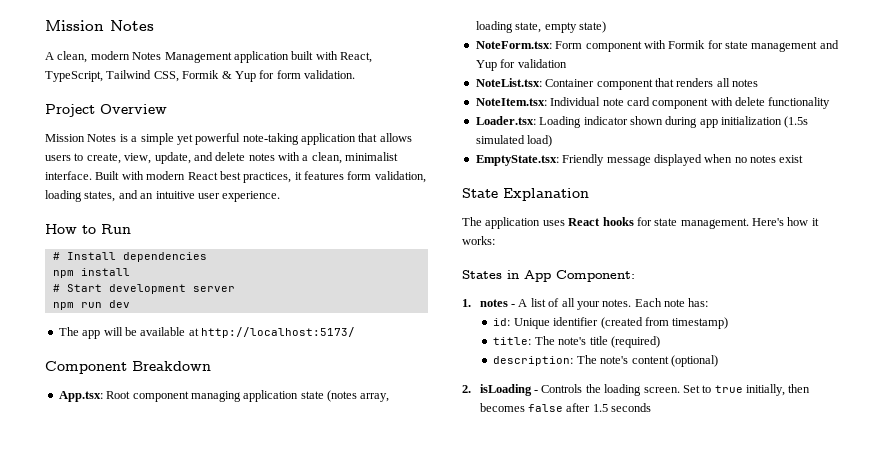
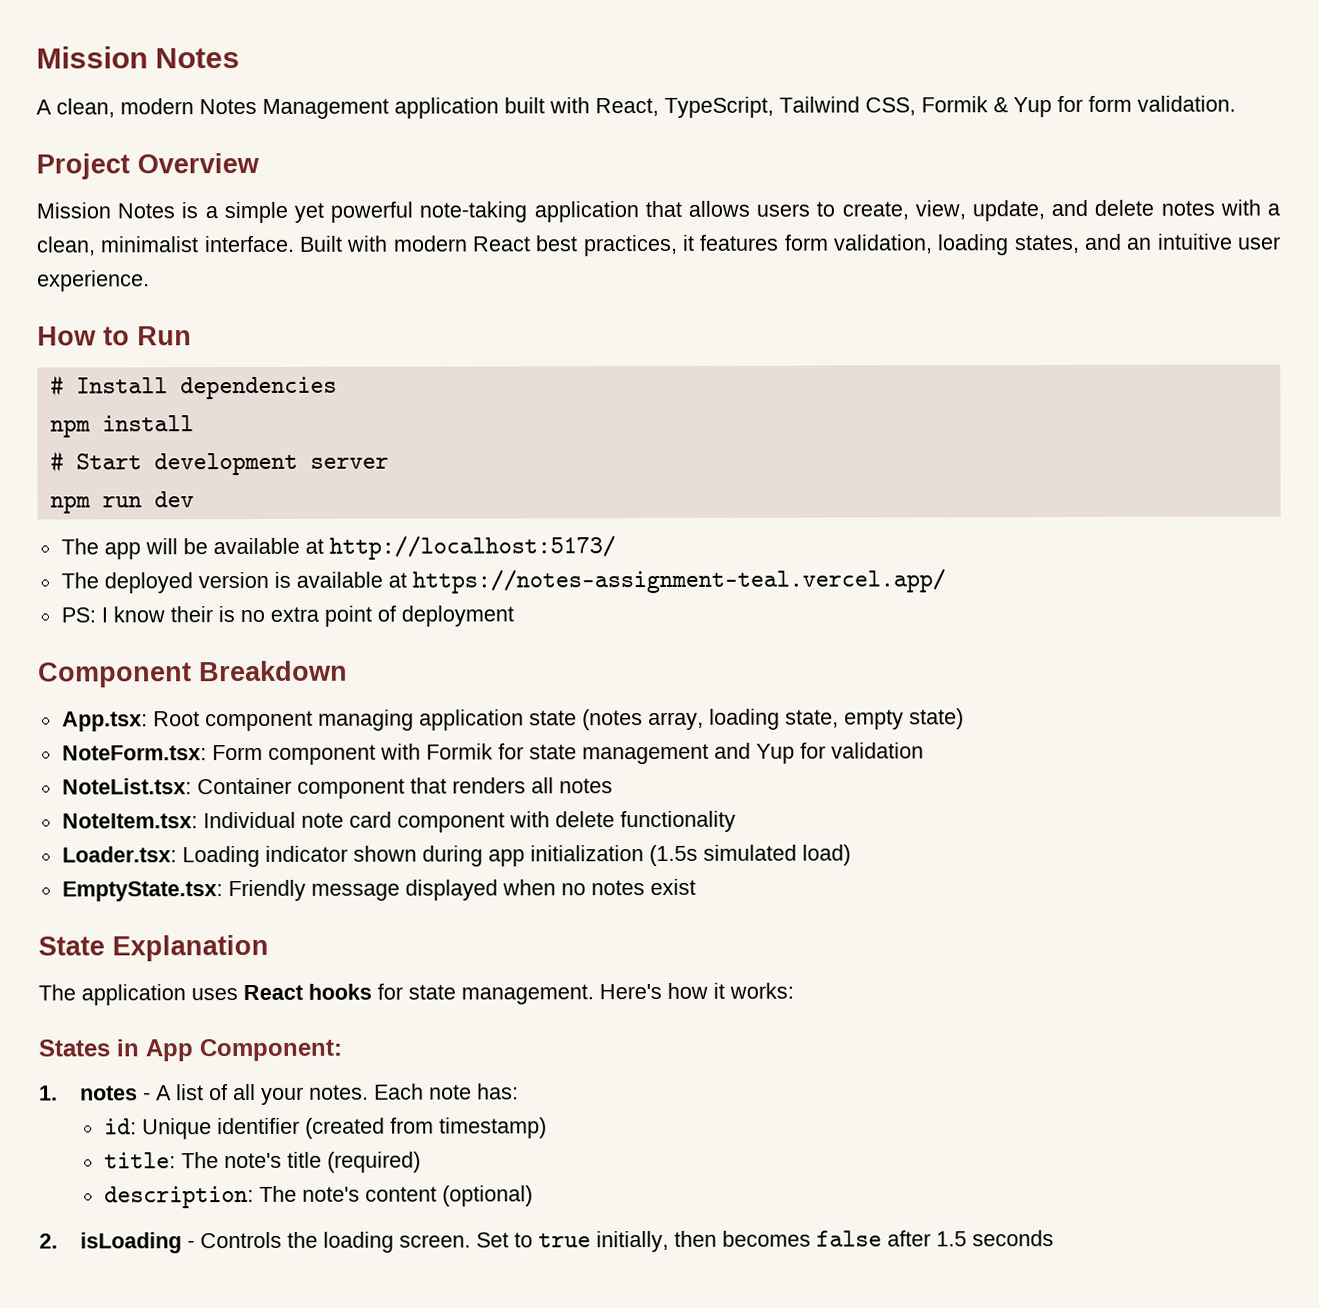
+ The deployed version is available at https://notes-assignment-teal.vercel.app/
+ PS: I know their is no extra point of deployment

